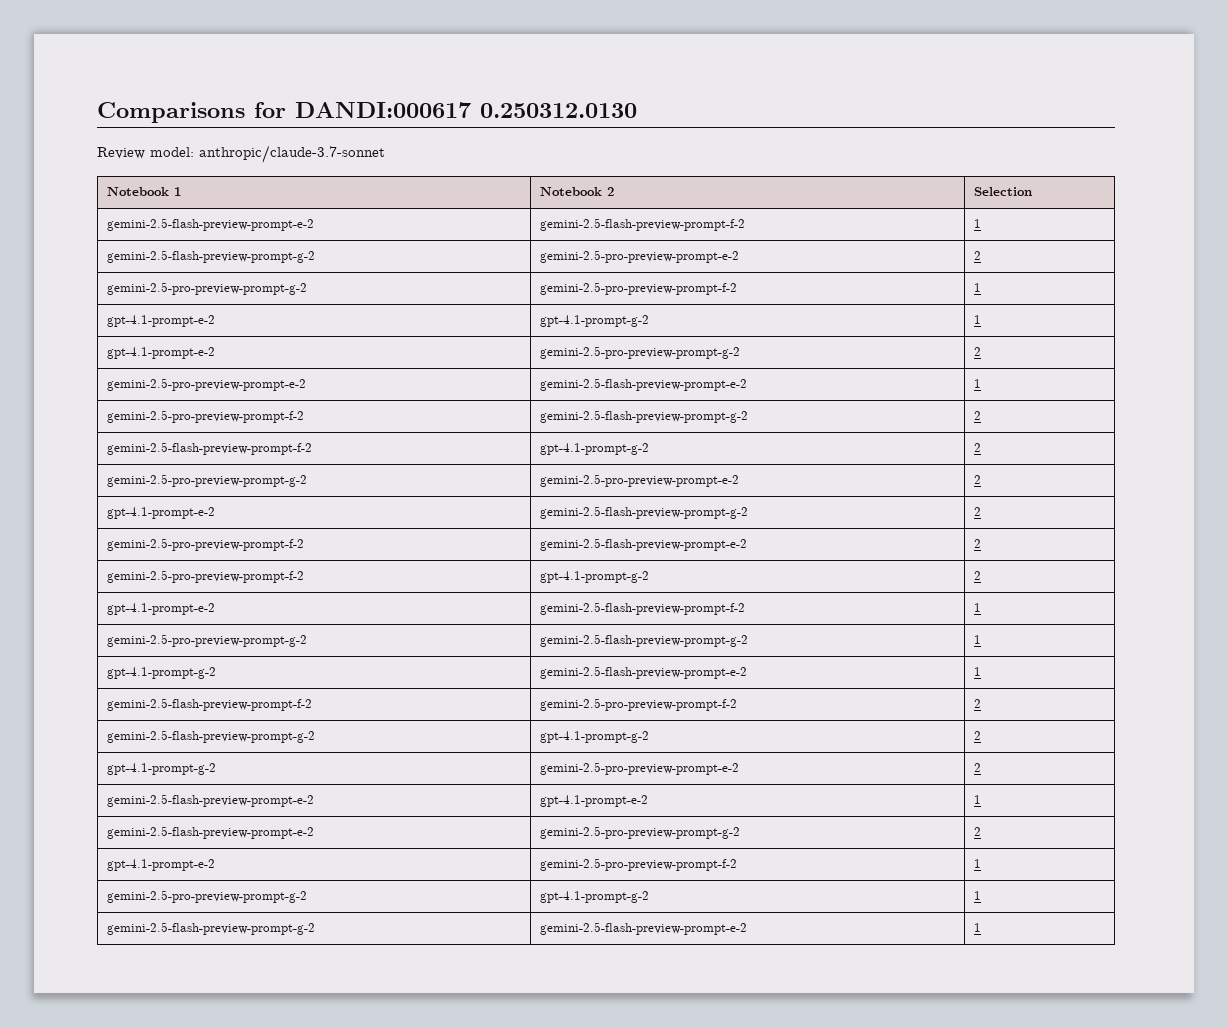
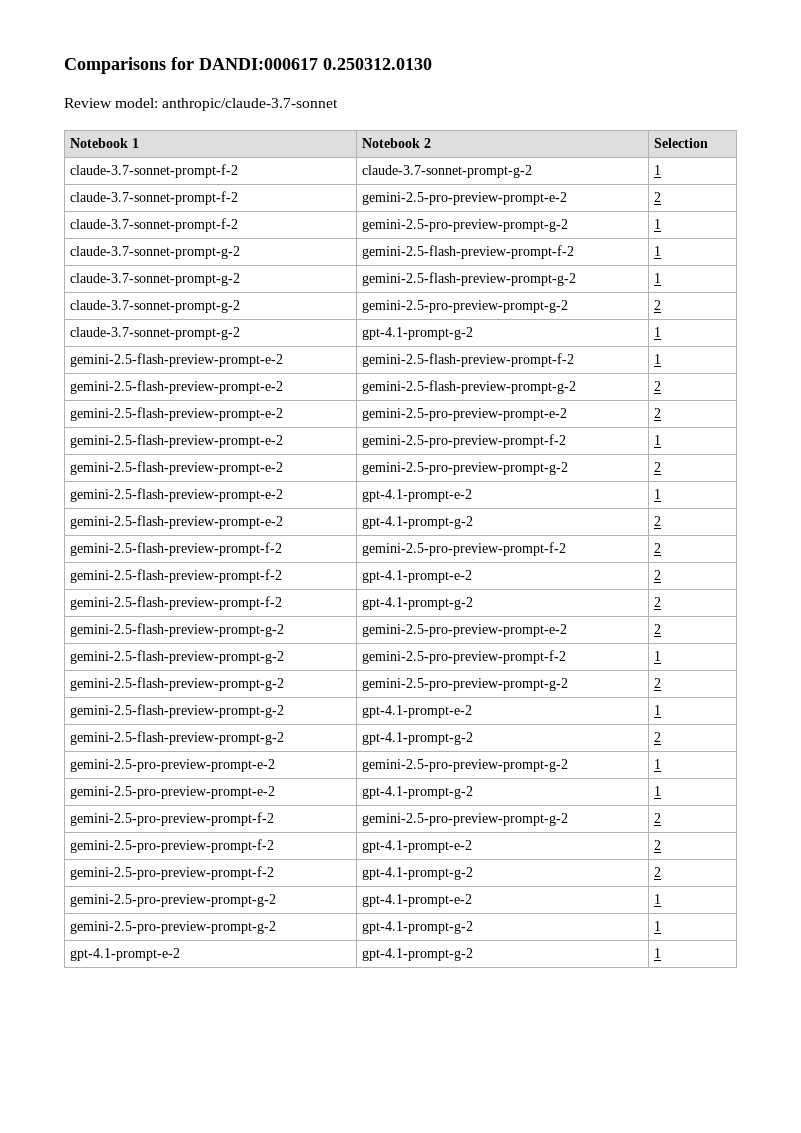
+ claude-3.7-sonnet-prompt-f-2 | claude-3.7-sonnet-prompt-g-2 | 1
+ claude-3.7-sonnet-prompt-f-2 | gemini-2.5-pro-preview-prompt-e-2 | 2
+ claude-3.7-sonnet-prompt-f-2 | gemini-2.5-pro-preview-prompt-g-2 | 1
+ claude-3.7-sonnet-prompt-g-2 | gemini-2.5-flash-preview-prompt-f-2 | 1
+ claude-3.7-sonnet-prompt-g-2 | gemini-2.5-flash-preview-prompt-g-2 | 1
+ claude-3.7-sonnet-prompt-g-2 | gemini-2.5-pro-preview-prompt-g-2 | 2
+ claude-3.7-sonnet-prompt-g-2 | gpt-4.1-prompt-g-2 | 1
+ gemini-2.5-flash-preview-prompt-e-2 | gemini-2.5-flash-preview-prompt-g-2 | 2
+ gemini-2.5-flash-preview-prompt-e-2 | gemini-2.5-pro-preview-prompt-e-2 | 2
+ gemini-2.5-flash-preview-prompt-e-2 | gemini-2.5-pro-preview-prompt-f-2 | 1
+ gemini-2.5-flash-preview-prompt-e-2 | gemini-2.5-pro-preview-prompt-g-2 | 2
+ gemini-2.5-flash-preview-prompt-e-2 | gpt-4.1-prompt-e-2 | 1
+ gemini-2.5-flash-preview-prompt-e-2 | gpt-4.1-prompt-g-2 | 2
+ gemini-2.5-flash-preview-prompt-f-2 | gemini-2.5-pro-preview-prompt-f-2 | 2
+ gemini-2.5-flash-preview-prompt-f-2 | gpt-4.1-prompt-e-2 | 2
+ gemini-2.5-flash-preview-prompt-f-2 | gpt-4.1-prompt-g-2 | 2
  gemini-2.5-flash-preview-prompt-g-2 | gemini-2.5-pro-preview-prompt-e-2 | 2
- gemini-2.5-pro-preview-prompt-g-2 | gemini-2.5-pro-preview-prompt-f-2 | 1
- gpt-4.1-prompt-e-2 | gpt-4.1-prompt-g-2 | 1
- gpt-4.1-prompt-e-2 | gemini-2.5-pro-preview-prompt-g-2 | 2
- gemini-2.5-pro-preview-prompt-e-2 | gemini-2.5-flash-preview-prompt-e-2 | 1
- gemini-2.5-pro-preview-prompt-f-2 | gemini-2.5-flash-preview-prompt-g-2 | 2
- gemini-2.5-flash-preview-prompt-f-2 | gpt-4.1-prompt-g-2 | 2
- gemini-2.5-pro-preview-prompt-g-2 | gemini-2.5-pro-preview-prompt-e-2 | 2
- gpt-4.1-prompt-e-2 | gemini-2.5-flash-preview-prompt-g-2 | 2
- gemini-2.5-pro-preview-prompt-f-2 | gemini-2.5-flash-preview-prompt-e-2 | 2
+ gemini-2.5-flash-preview-prompt-g-2 | gemini-2.5-pro-preview-prompt-f-2 | 1
+ gemini-2.5-flash-preview-prompt-g-2 | gemini-2.5-pro-preview-prompt-g-2 | 2
+ gemini-2.5-flash-preview-prompt-g-2 | gpt-4.1-prompt-e-2 | 1
+ gemini-2.5-flash-preview-prompt-g-2 | gpt-4.1-prompt-g-2 | 2
+ gemini-2.5-pro-preview-prompt-e-2 | gemini-2.5-pro-preview-prompt-g-2 | 1
+ gemini-2.5-pro-preview-prompt-e-2 | gpt-4.1-prompt-g-2 | 1
+ gemini-2.5-pro-preview-prompt-f-2 | gemini-2.5-pro-preview-prompt-g-2 | 2
+ gemini-2.5-pro-preview-prompt-f-2 | gpt-4.1-prompt-e-2 | 2
  gemini-2.5-pro-preview-prompt-f-2 | gpt-4.1-prompt-g-2 | 2
- gpt-4.1-prompt-e-2 | gemini-2.5-flash-preview-prompt-f-2 | 1
- gemini-2.5-pro-preview-prompt-g-2 | gemini-2.5-flash-preview-prompt-g-2 | 1
- gpt-4.1-prompt-g-2 | gemini-2.5-flash-preview-prompt-e-2 | 1
- gemini-2.5-flash-preview-prompt-f-2 | gemini-2.5-pro-preview-prompt-f-2 | 2
- gemini-2.5-flash-preview-prompt-g-2 | gpt-4.1-prompt-g-2 | 2
- gpt-4.1-prompt-g-2 | gemini-2.5-pro-preview-prompt-e-2 | 2
- gemini-2.5-flash-preview-prompt-e-2 | gpt-4.1-prompt-e-2 | 1
- gemini-2.5-flash-preview-prompt-e-2 | gemini-2.5-pro-preview-prompt-g-2 | 2
- gpt-4.1-prompt-e-2 | gemini-2.5-pro-preview-prompt-f-2 | 1
+ gemini-2.5-pro-preview-prompt-g-2 | gpt-4.1-prompt-e-2 | 1
- gemini-2.5-flash-preview-prompt-g-2 | gemini-2.5-flash-preview-prompt-e-2 | 1
+ gpt-4.1-prompt-e-2 | gpt-4.1-prompt-g-2 | 1

